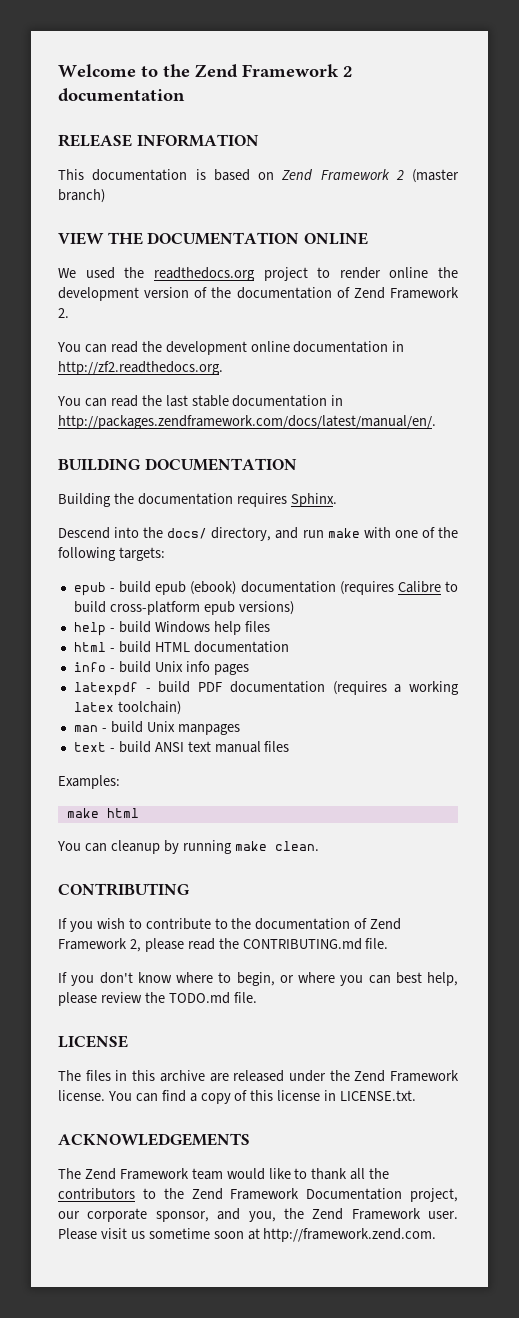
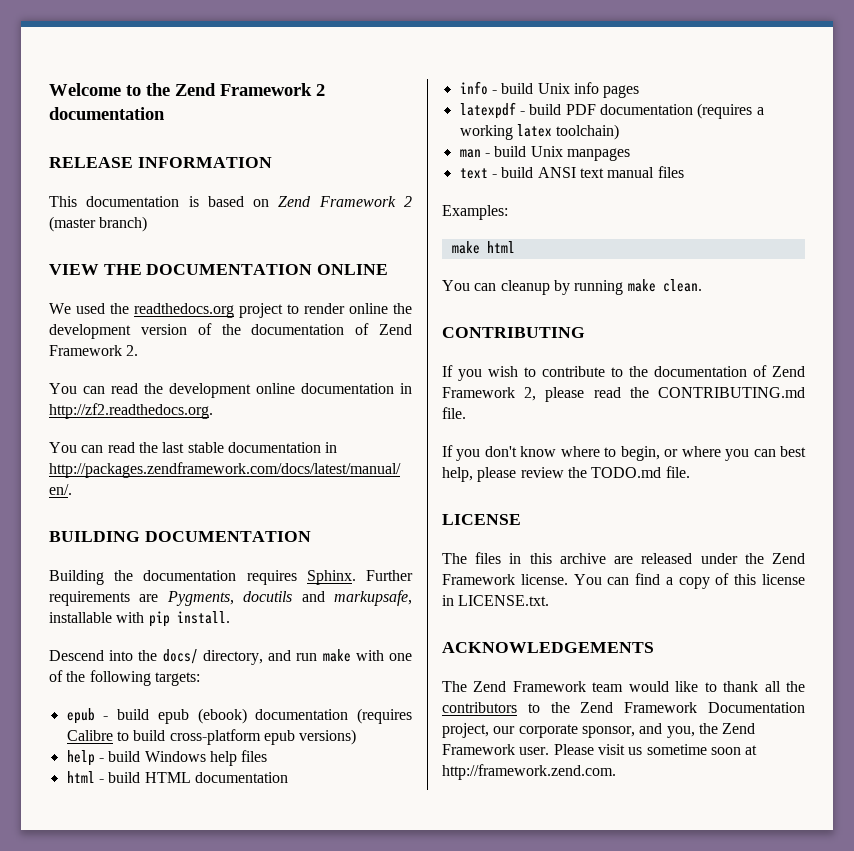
+ Further requirements are Pygments, docutils and markupsafe, installable with pip install.

